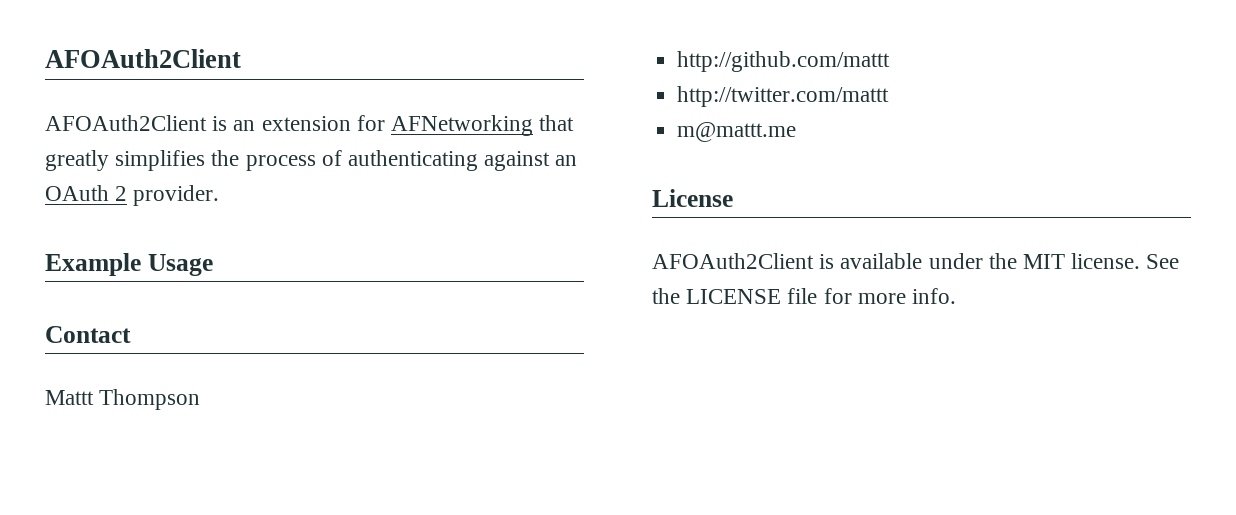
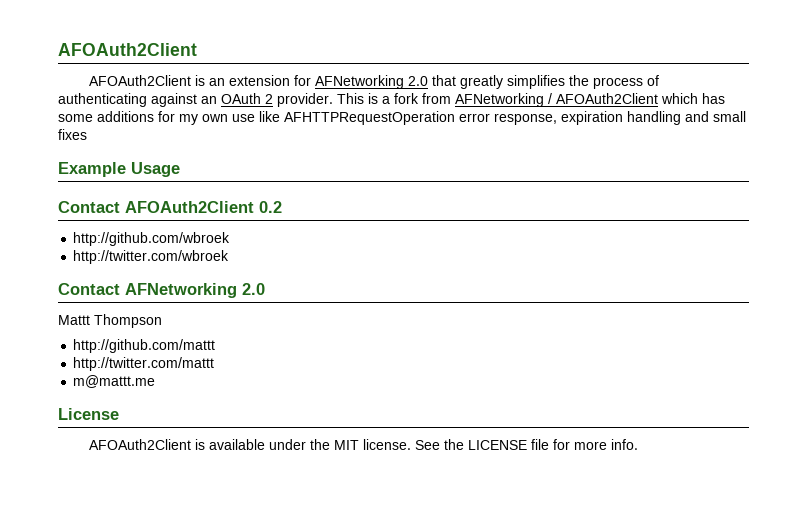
- AFOAuth2Client is an extension for AFNetworking that greatly simplifies the process of authenticating against an OAuth 2 provider.
+ AFOAuth2Client is an extension for AFNetworking 2.0 that greatly simplifies the process of authenticating against an OAuth 2 provider. This is a fork from AFNetworking / AFOAuth2Client which has some additions for my own use like AFHTTPRequestOperation error response, expiration handling and small fixes
  Example Usage
- Contact
+ Contact AFOAuth2Client 0.2
+ http://github.com/wbroek
+ http://twitter.com/wbroek
+ Contact AFNetworking 2.0

